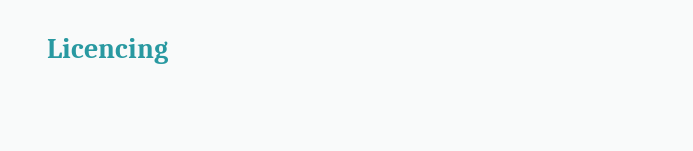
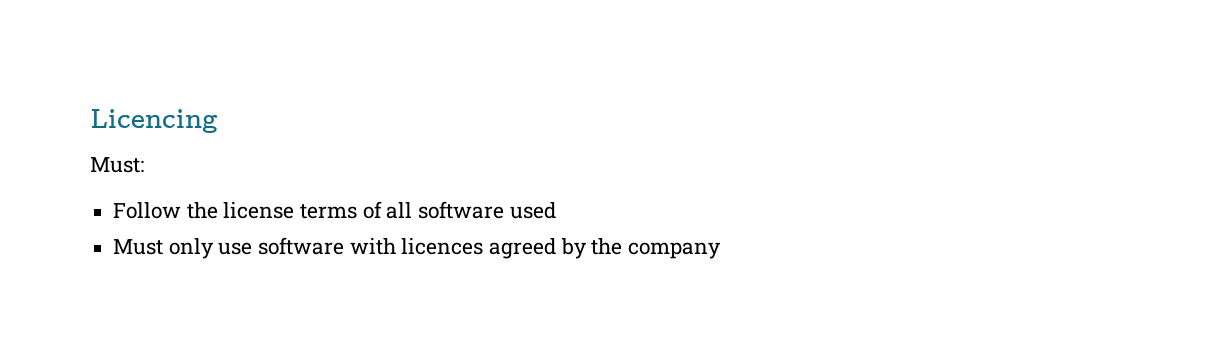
+ Must:
+ Follow the license terms of all software used
+ Must only use software with licences agreed by the company

